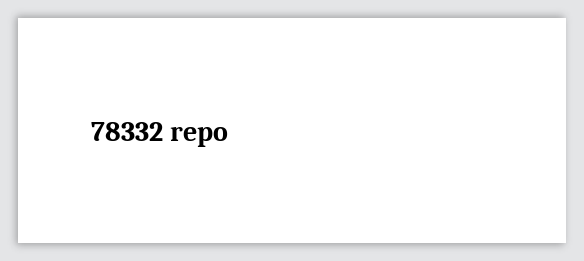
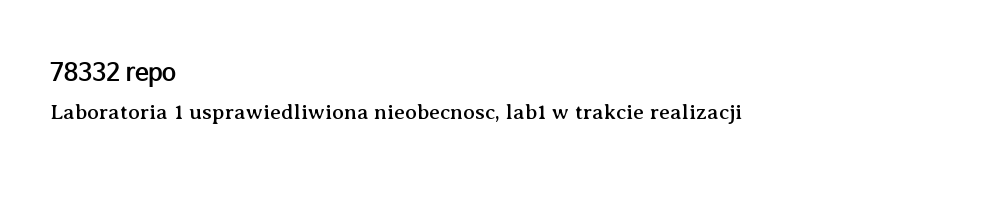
+ Laboratoria 1 usprawiedliwiona nieobecnosc, lab1 w trakcie realizacji

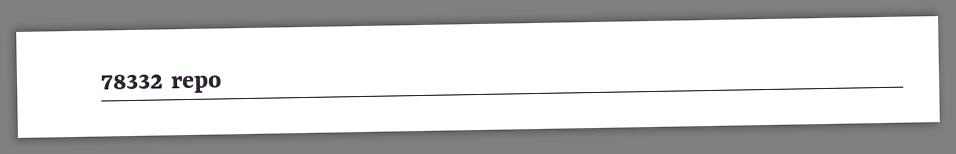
- Laboratoria 1 usprawiedliwiona nieobecnosc, lab1 w trakcie realizacji

